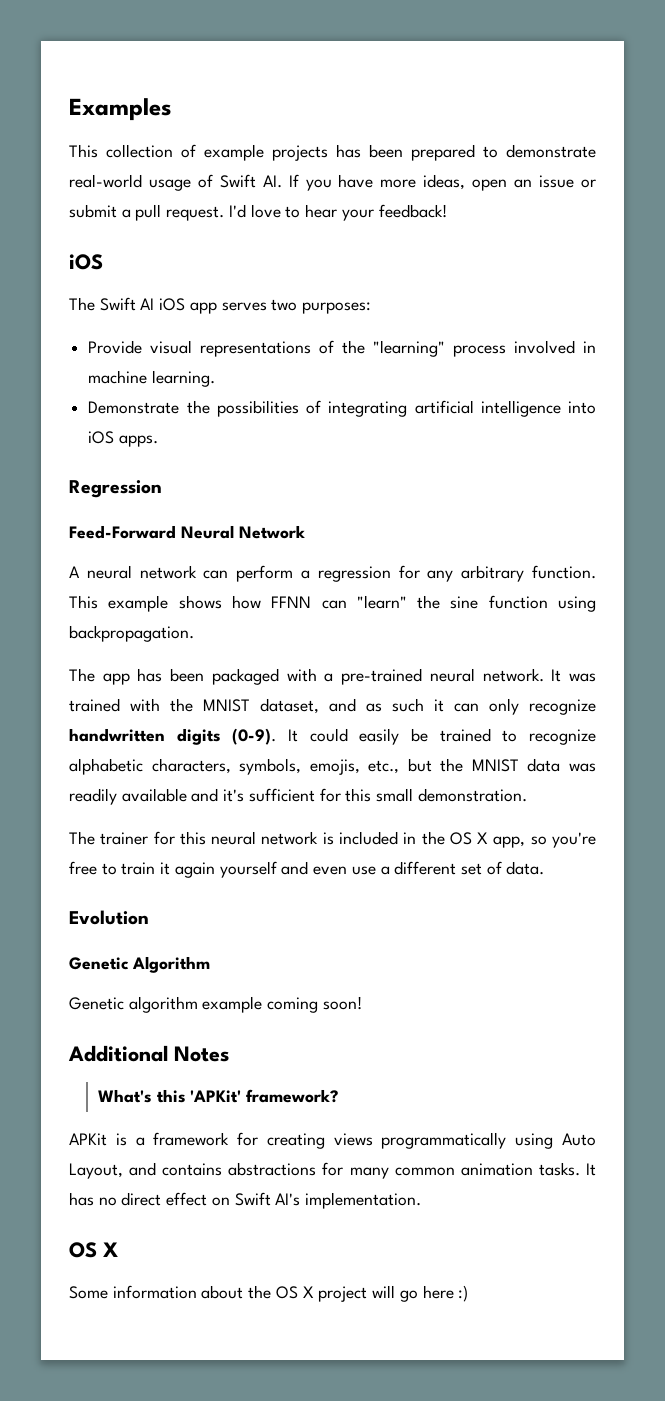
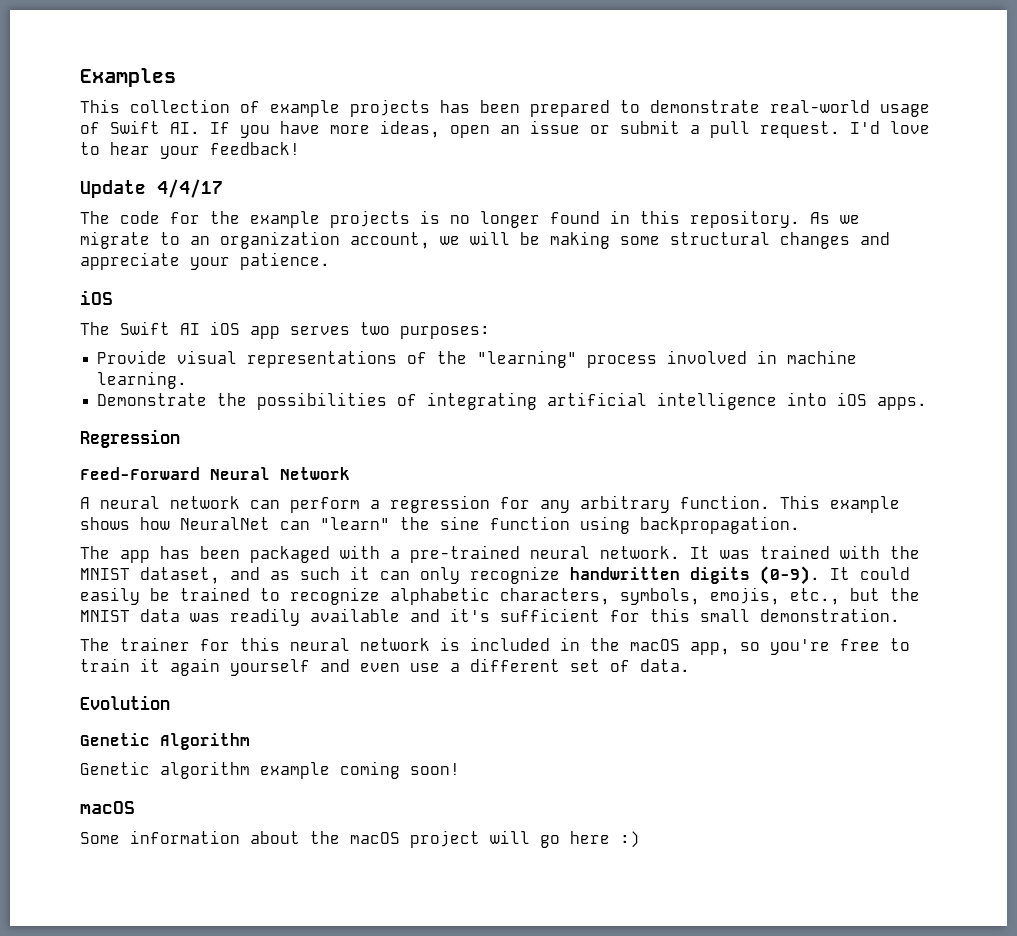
+ Update 4/4/17
+ The code for the example projects is no longer found in this repository. As we migrate to an organization account, we will be making some structural changes and appreciate your patience.
- This example shows how FFNN can "learn" the sine function using backpropagation.
+ This example shows how NeuralNet can "learn" the sine function using backpropagation.
- The trainer for this neural network is included in the OS X app, so you're free to train it again yourself and even use a different set of data.
+ The trainer for this neural network is included in the macOS app, so you're free to train it again yourself and even use a different set of data.
  Genetic algorithm example coming soon!
- Additional Notes
- What's this 'APKit' framework?
- APKit is a framework for creating views programmatically using Auto Layout, and contains abstractions for many common animation tasks. It has no direct effect on Swift AI's implementation.
- OS X
+ macOS
- Some information about the OS X project will go here :)
+ Some information about the macOS project will go here :)

